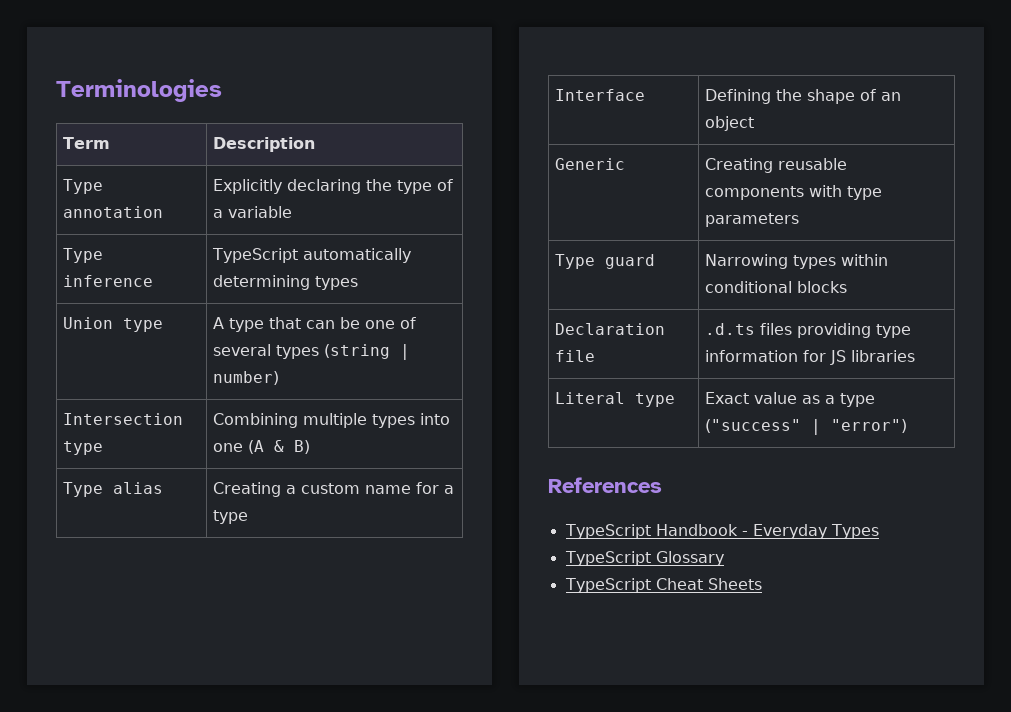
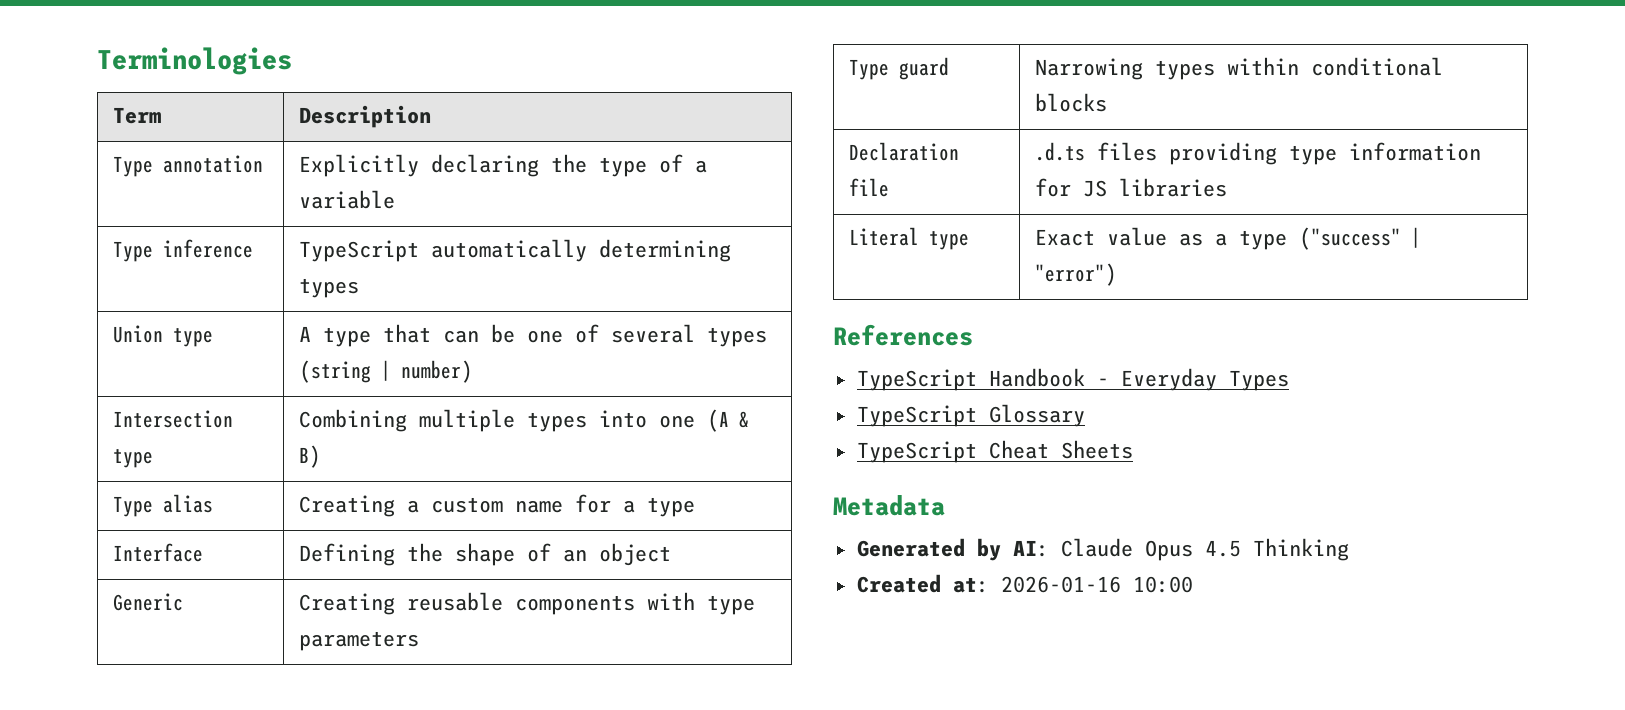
+ Metadata
+ Generated by AI: Claude Opus 4.5 Thinking
+ Created at: 2026-01-16 10:00

